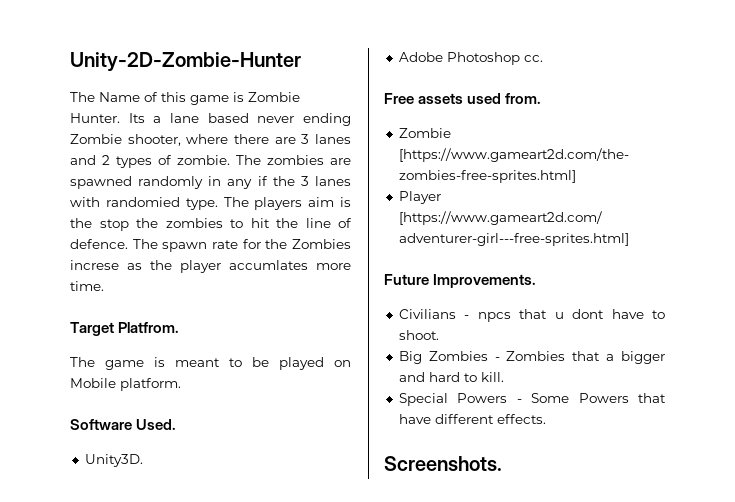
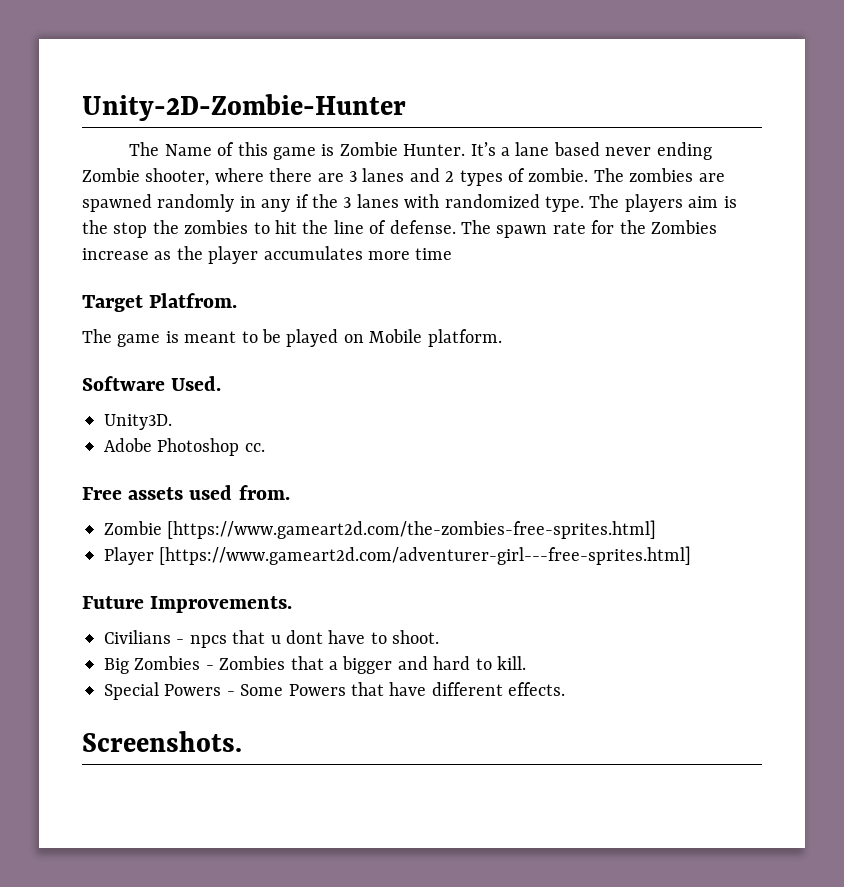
- Its a lane based never ending Zombie shooter, where there are 3 lanes and 2 types of zombie.
+ It’s a lane based never ending Zombie shooter, where there are 3 lanes and 2 types of zombie.
- The zombies are spawned randomly in any if the 3 lanes with randomied type.
+ The zombies are spawned randomly in any if the 3 lanes with randomized type.
- The players aim is the stop the zombies to hit the line of defence.
+ The players aim is the stop the zombies to hit the line of defense.
- The spawn rate for the Zombies increse as the player accumlates more time.
+ The spawn rate for the Zombies increase as the player accumulates more time

